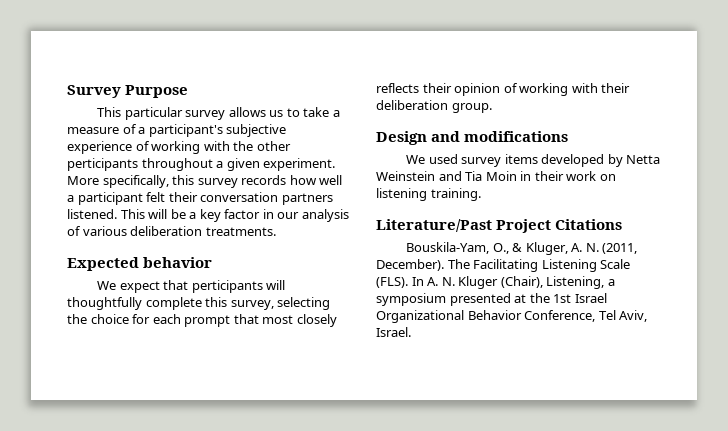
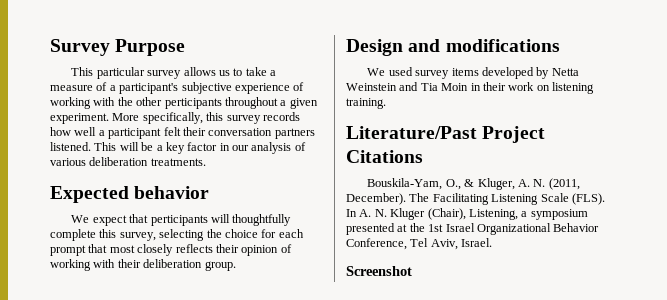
+ Screenshot

